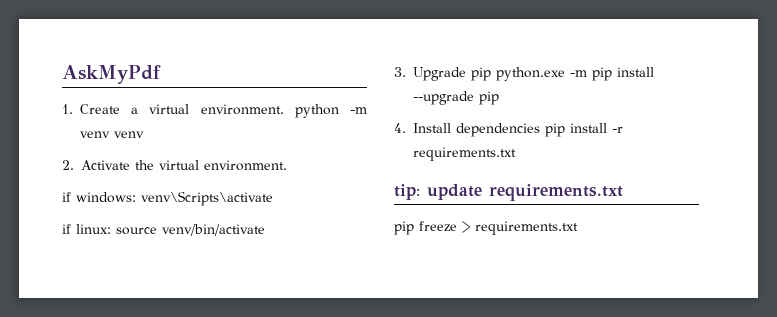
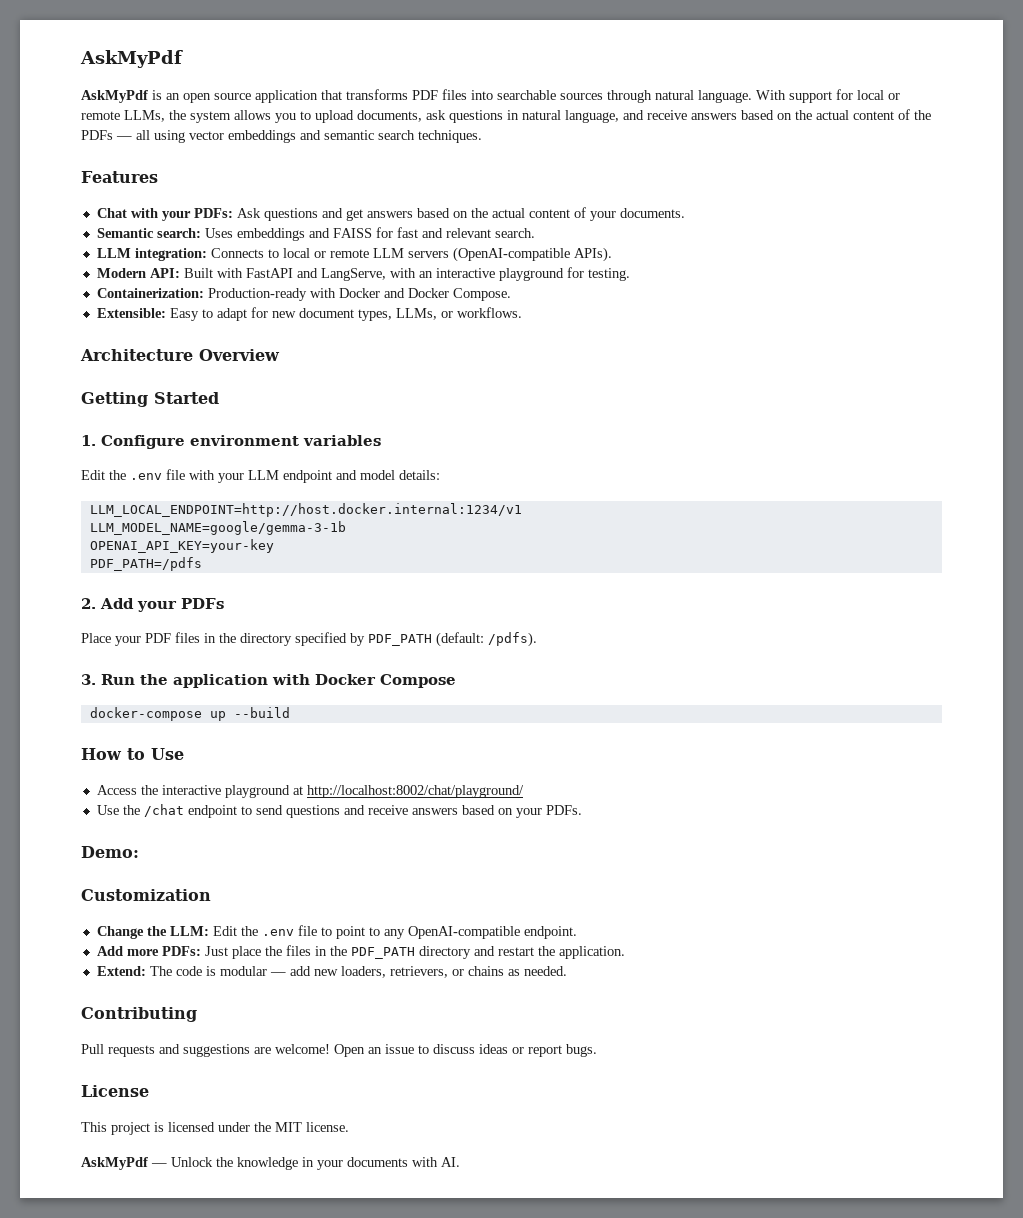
- 1. Create a virtual environment. python -m venv venv
- 2. Activate the virtual environment.
- if windows: venv\Scripts\activate
- if linux: source venv/bin/activate
- 3. Upgrade pip python.exe -m pip install --upgrade pip
- 4. Install dependencies pip install -r requirements.txt
- tip: update requirements.txt
- pip freeze > requirements.txt
+ AskMyPdf is an open source application that transforms PDF files into searchable sources through natural language. With support for local or remote LLMs, the system allows you to upload documents, ask questions in natural language, and receive answers based on the actual content of the PDFs — all using vector embeddings and semantic search techniques.
+ Features
+ Chat with your PDFs: Ask questions and get answers based on the actual content of your documents.
+ Semantic search: Uses embeddings and FAISS for fast and relevant search.
+ LLM integration: Connects to local or remote LLM servers (OpenAI-compatible APIs).
+ Modern API: Built with FastAPI and LangServe, with an interactive playground for testing.
+ Containerization: Production-ready with Docker and Docker Compose.
+ Extensible: Easy to adapt for new document types, LLMs, or workflows.
+ Architecture Overview
+ Getting Started
+ 1. Configure environment variables
+ Edit the .env file with your LLM endpoint and model details:
+ LLM_LOCAL_ENDPOINT=http://host.docker.internal:1234/v1
+ LLM_MODEL_NAME=google/gemma-3-1b
+ OPENAI_API_KEY=your-key
+ PDF_PATH=/pdfs
+ 2. Add your PDFs
+ Place your PDF files in the directory specified by PDF_PATH (default: /pdfs).
+ 3. Run the application with Docker Compose
+ docker-compose up --build
+ How to Use
+ Access the interactive playground at http://localhost:8002/chat/playground/
+ Use the /chat endpoint to send questions and receive answers based on your PDFs.
+ Demo:
+ Customization
+ Change the LLM: Edit the .env file to point to any OpenAI-compatible endpoint.
+ Add more PDFs: Just place the files in the PDF_PATH directory and restart the application.
+ Extend: The code is modular — add new loaders, retrievers, or chains as needed.
+ Contributing
+ Pull requests and suggestions are welcome! Open an issue to discuss ideas or report bugs.
+ License
+ This project is licensed under the MIT license.
+ AskMyPdf — Unlock the knowledge in your documents with AI.

